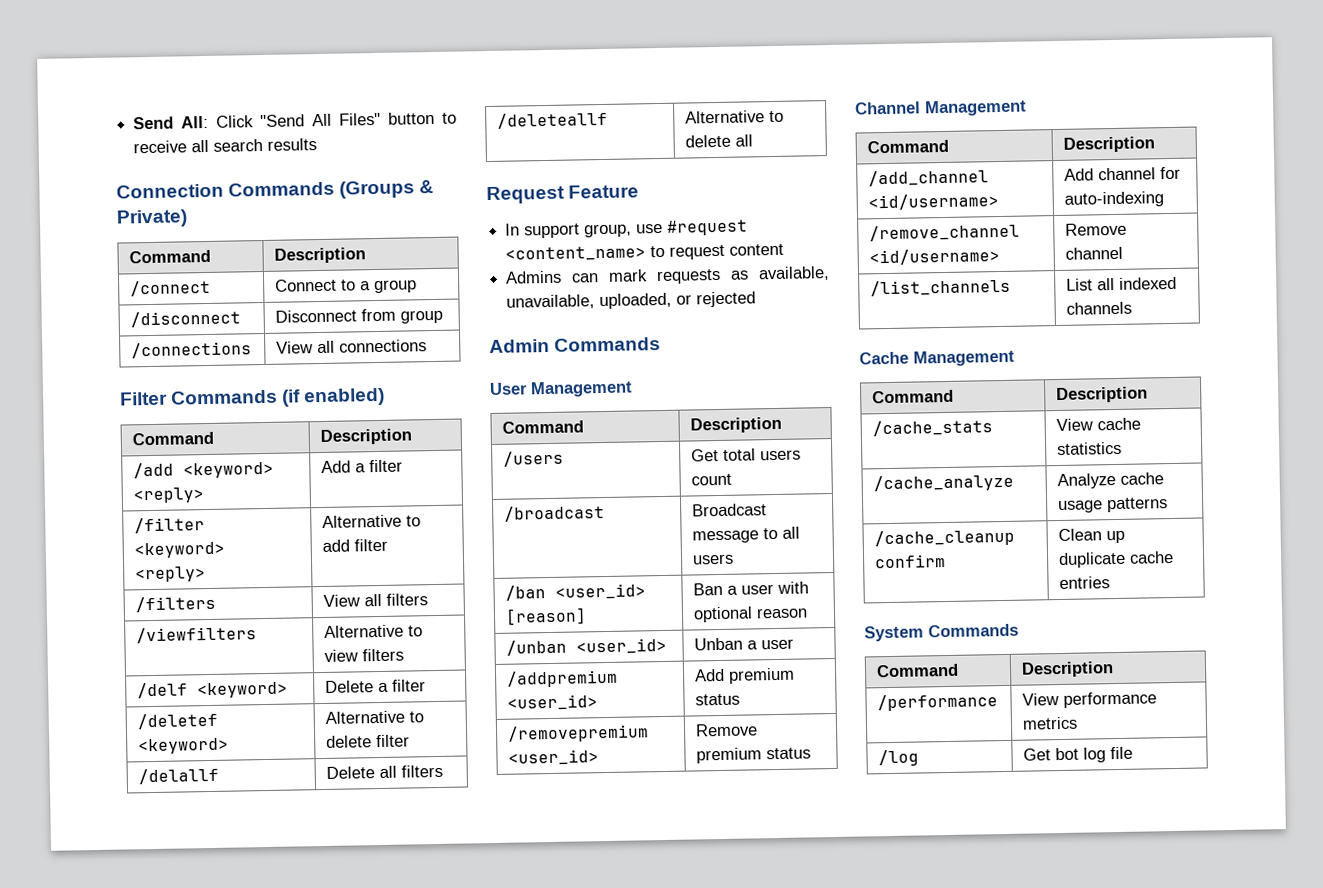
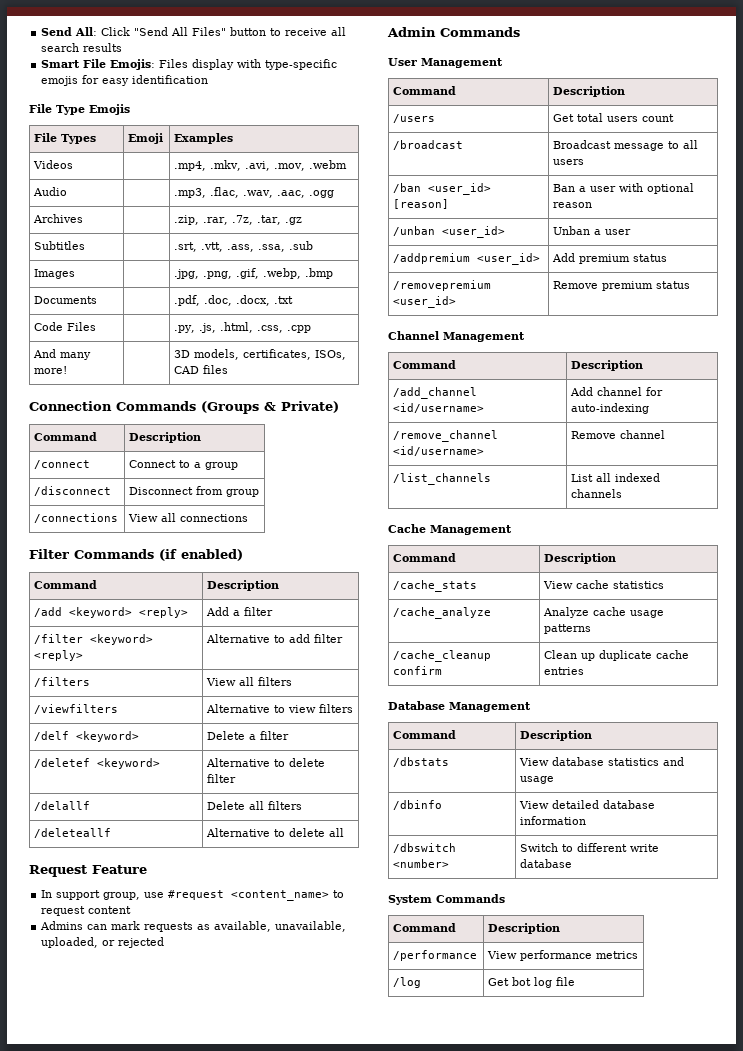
+ Smart File Emojis: Files display with type-specific emojis for easy identification
+ File Type Emojis
+ File Types | Emoji | Examples
+ Videos | | .mp4, .mkv, .avi, .mov, .webm
+ Audio | | .mp3, .flac, .wav, .aac, .ogg
+ Archives | | .zip, .rar, .7z, .tar, .gz
+ Subtitles | | .srt, .vtt, .ass, .ssa, .sub
+ Images | | .jpg, .png, .gif, .webp, .bmp
+ Documents | | .pdf, .doc, .docx, .txt
+ Code Files | | .py, .js, .html, .css, .cpp
+ And many more! | | 3D models, certificates, ISOs, CAD files
+ Database Management
+ Command | Description
+ /dbstats | View database statistics and usage
+ /dbinfo | View detailed database information
+ /dbswitch <number> | Switch to different write database

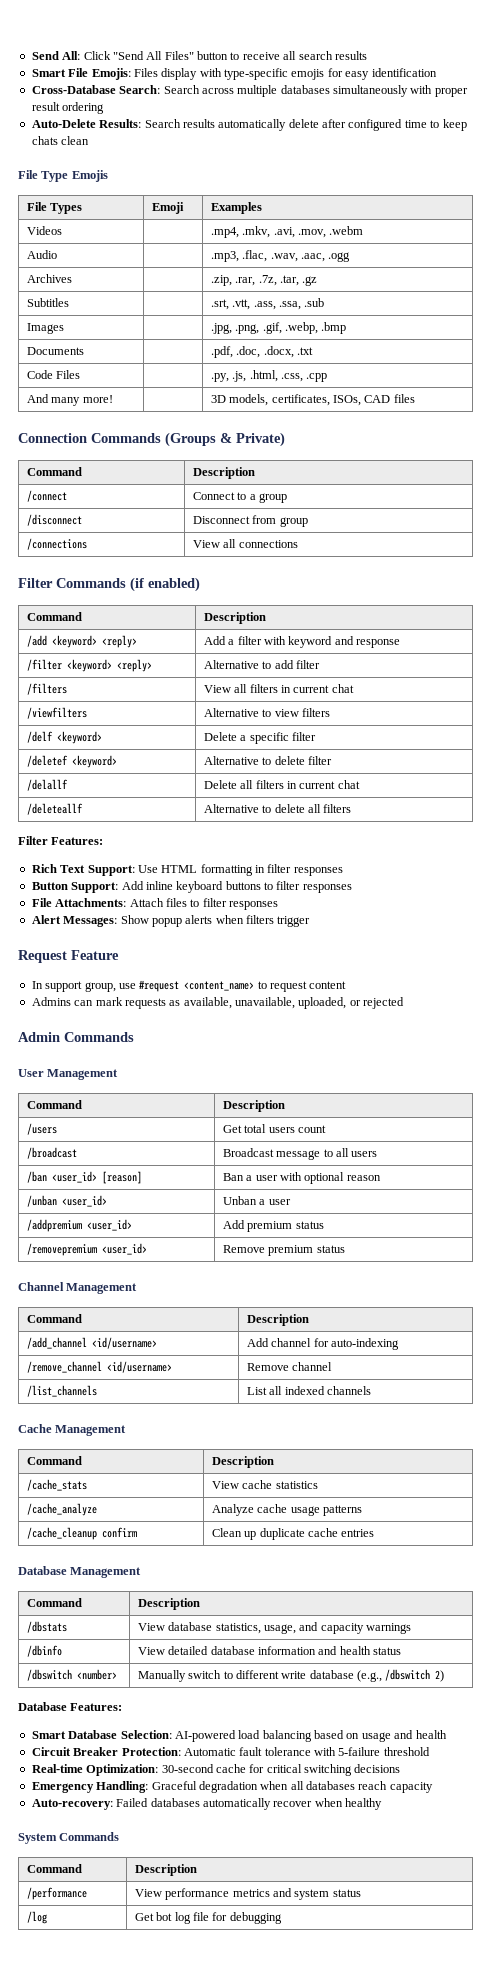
+ Cross-Database Search: Search across multiple databases simultaneously with proper result ordering
+ Auto-Delete Results: Search results automatically delete after configured time to keep chats clean
- /add <keyword> <reply> | Add a filter
+ /add <keyword> <reply> | Add a filter with keyword and response
- /filters | View all filters
+ /filters | View all filters in current chat
- /delf <keyword> | Delete a filter
+ /delf <keyword> | Delete a specific filter
- /delallf | Delete all filters
+ /delallf | Delete all filters in current chat
- /deleteallf | Alternative to delete all
+ /deleteallf | Alternative to delete all filters
+ Filter Features:
+ Rich Text Support: Use HTML formatting in filter responses
+ Button Support: Add inline keyboard buttons to filter responses
+ File Attachments: Attach files to filter responses
+ Alert Messages: Show popup alerts when filters trigger
- /dbstats | View database statistics and usage
+ /dbstats | View database statistics, usage, and capacity warnings
- /dbinfo | View detailed database information
+ /dbinfo | View detailed database information and health status
- /dbswitch <number> | Switch to different write database
+ /dbswitch <number> | Manually switch to different write database (e.g., /dbswitch 2)
+ Database Features:
+ Smart Database Selection: AI-powered load balancing based on usage and health
+ Circuit Breaker Protection: Automatic fault tolerance with 5-failure threshold
+ Real-time Optimization: 30-second cache for critical switching decisions
+ Emergency Handling: Graceful degradation when all databases reach capacity
+ Auto-recovery: Failed databases automatically recover when healthy
- /performance | View performance metrics
+ /performance | View performance metrics and system status
- /log | Get bot log file
+ /log | Get bot log file for debugging

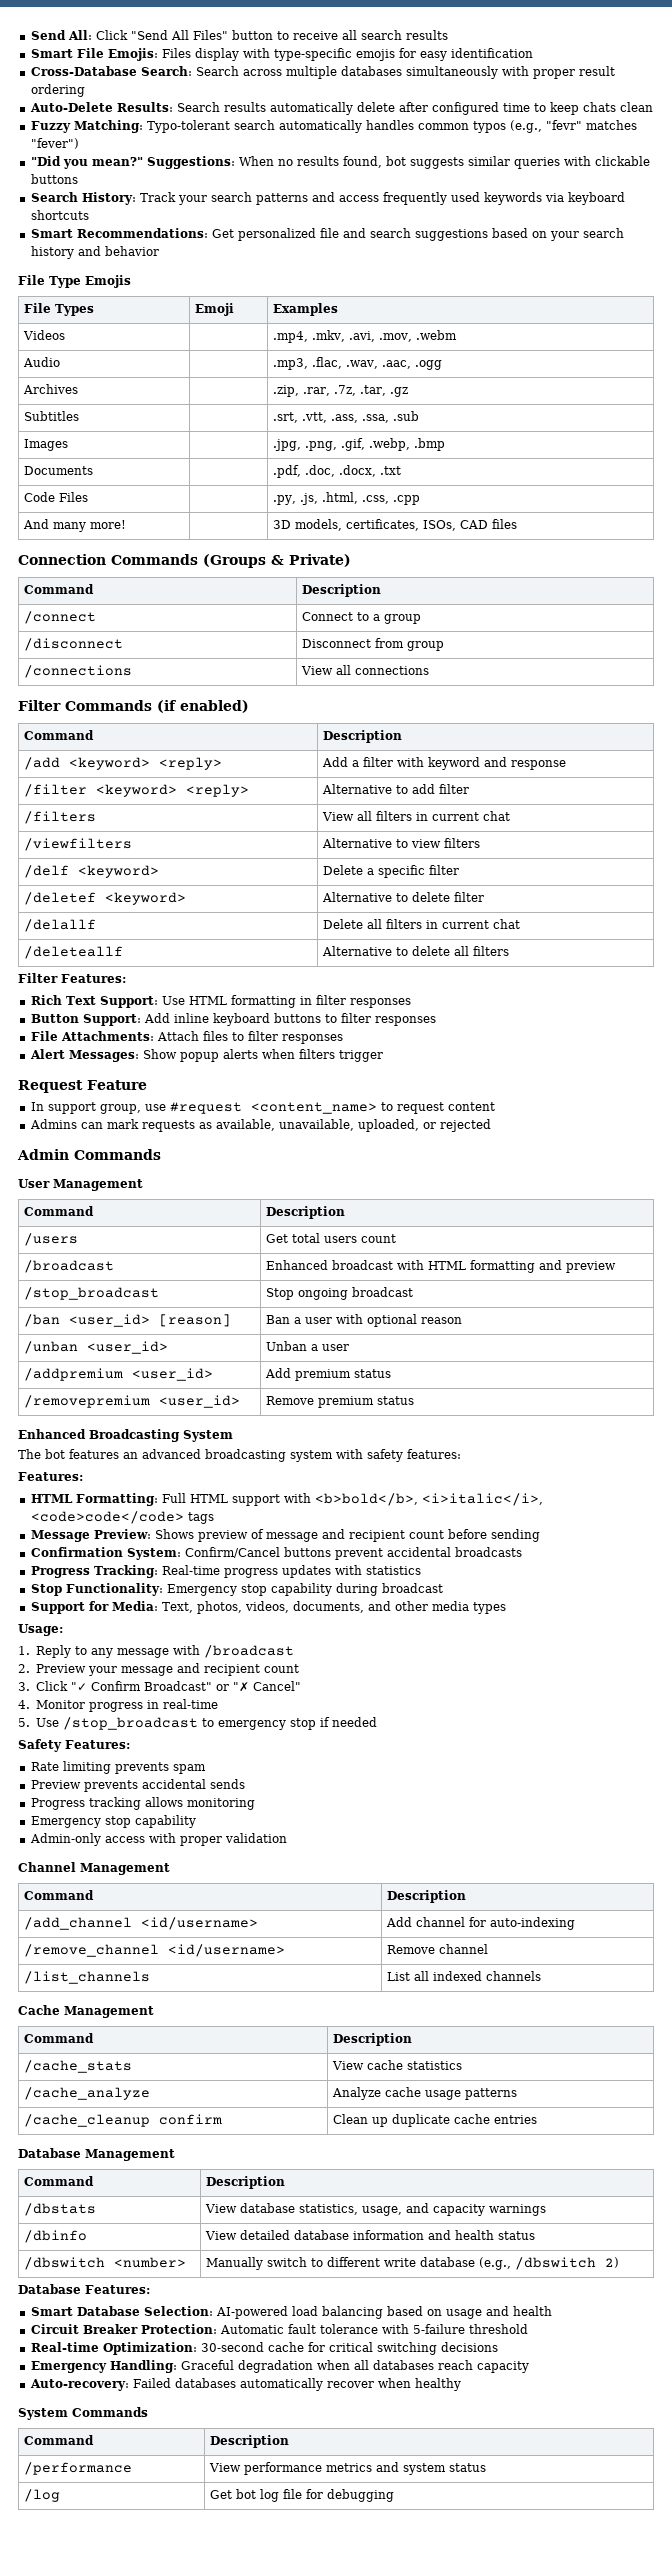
+ Fuzzy Matching: Typo-tolerant search automatically handles common typos (e.g., "fevr" matches "fever")
+ "Did you mean?" Suggestions: When no results found, bot suggests similar queries with clickable buttons
+ Search History: Track your search patterns and access frequently used keywords via keyboard shortcuts
+ Smart Recommendations: Get personalized file and search suggestions based on your search history and behavior
- /broadcast | Broadcast message to all users
+ /broadcast | Enhanced broadcast with HTML formatting and preview
+ /stop_broadcast | Stop ongoing broadcast
+ Enhanced Broadcasting System
+ The bot features an advanced broadcasting system with safety features:
+ Features:
+ HTML Formatting: Full HTML support with <b>bold</b>, <i>italic</i>, <code>code</code> tags
+ Message Preview: Shows preview of message and recipient count before sending
+ Confirmation System: Confirm/Cancel buttons prevent accidental broadcasts
+ Progress Tracking: Real-time progress updates with statistics
+ Stop Functionality: Emergency stop capability during broadcast
+ Support for Media: Text, photos, videos, documents, and other media types
+ Usage:
+ 1. Reply to any message with /broadcast
+ 2. Preview your message and recipient count
+ 3. Click "✓ Confirm Broadcast" or "✗ Cancel"
+ 4. Monitor progress in real-time
+ 5. Use /stop_broadcast to emergency stop if needed
+ Safety Features:
+ Rate limiting prevents spam
+ Preview prevents accidental sends
+ Progress tracking allows monitoring
+ Emergency stop capability
+ Admin-only access with proper validation

